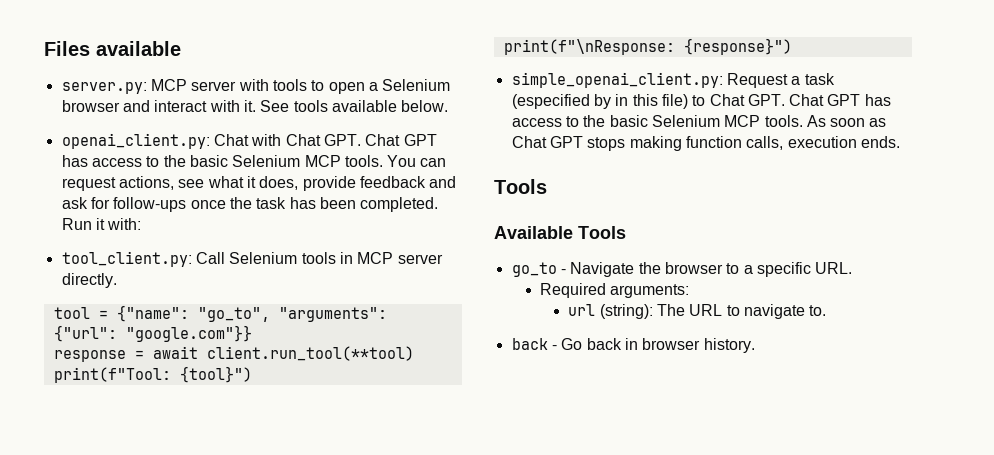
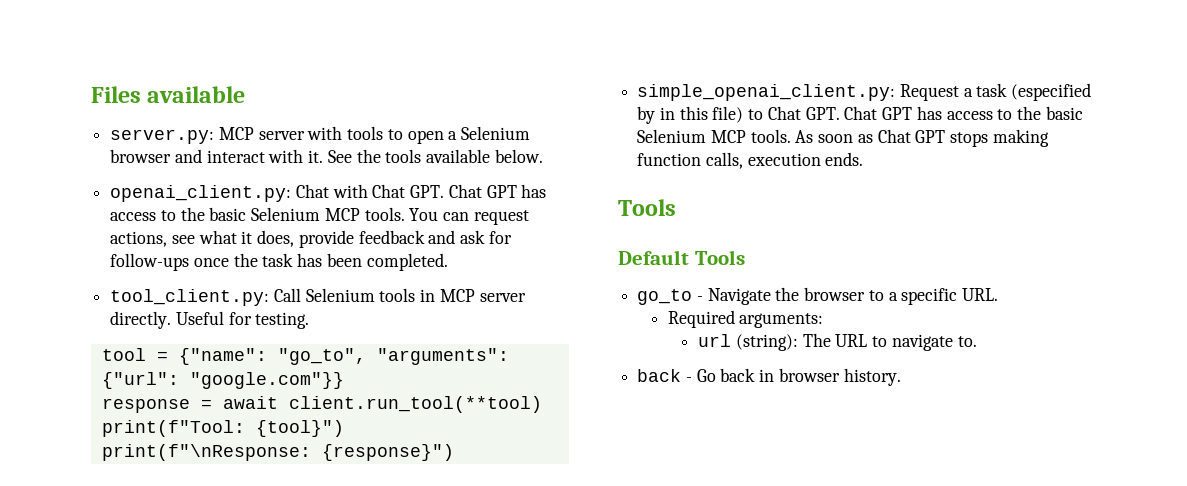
- See tools available below.
+ See the tools available below.
- Run it with:
+ Useful for testing.
- Available Tools
+ Default Tools

